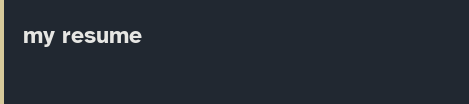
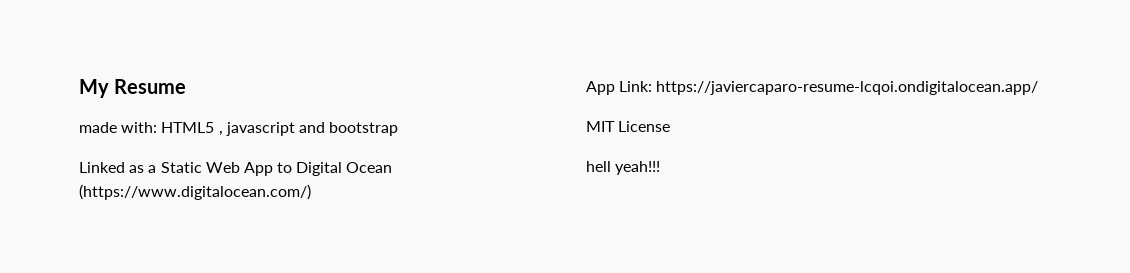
- my resume
+ My Resume
+ made with: HTML5 , javascript and bootstrap
+ Linked as a Static Web App to Digital Ocean (https://www.digitalocean.com/)
+ App Link: https://javiercaparo-resume-lcqoi.ondigitalocean.app/
+ MIT License
+ hell yeah!!!

